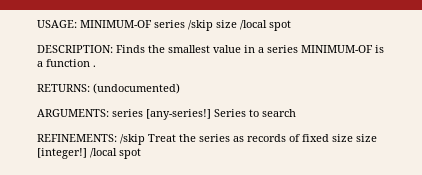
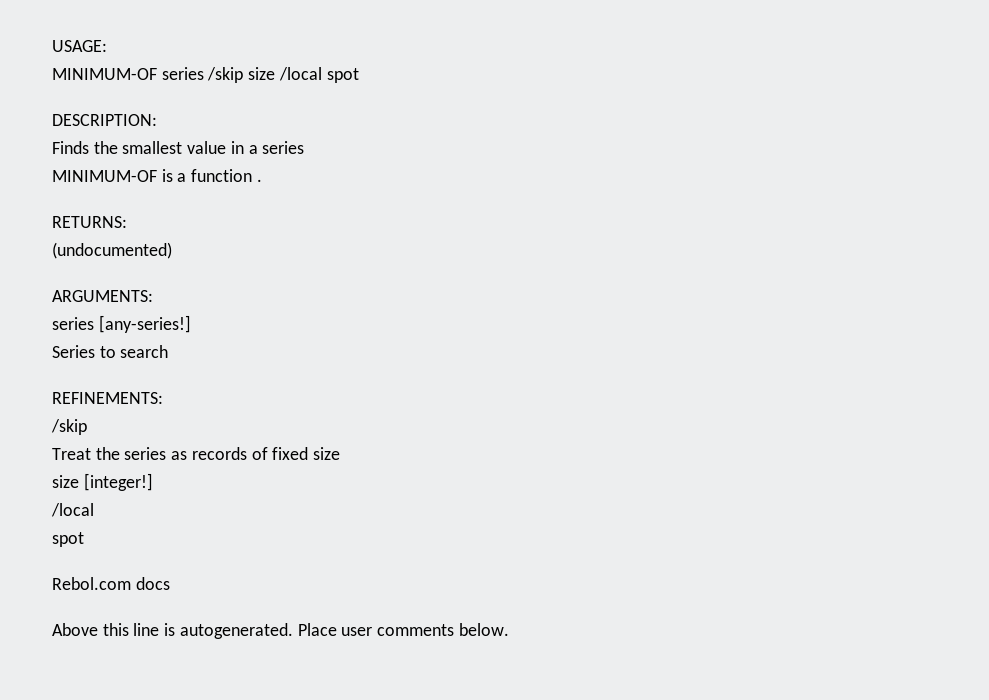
- USAGE: MINIMUM-OF series /skip size /local spot
+ USAGE:
+ MINIMUM-OF series /skip size /local spot
- DESCRIPTION: Finds the smallest value in a series MINIMUM-OF is a function .
+ DESCRIPTION:
+ Finds the smallest value in a series
+ MINIMUM-OF is a function .
- RETURNS: (undocumented)
+ RETURNS:
+ (undocumented)
- ARGUMENTS: series [any-series!] Series to search
+ ARGUMENTS:
+ series [any-series!]
+ Series to search
- REFINEMENTS: /skip Treat the series as records of fixed size size [integer!] /local spot
+ REFINEMENTS:
+ /skip
+ Treat the series as records of fixed size
+ size [integer!]
+ /local
+ spot
+ Rebol.com docs
+ Above this line is autogenerated. Place user comments below.

